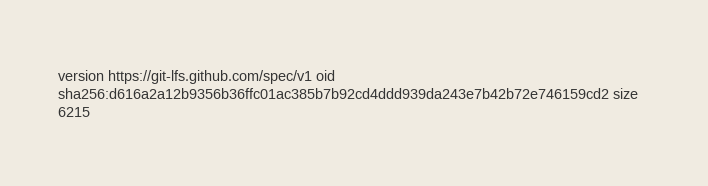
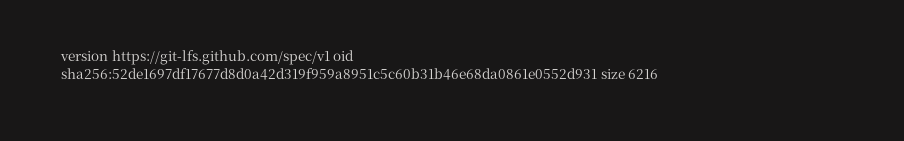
- version https://git-lfs.github.com/spec/v1 oid sha256:d616a2a12b9356b36ffc01ac385b7b92cd4ddd939da243e7b42b72e746159cd2 size 6215
+ version https://git-lfs.github.com/spec/v1 oid sha256:52de1697df17677d8d0a42d319f959a8951c5c60b31b46e68da0861e0552d931 size 6216

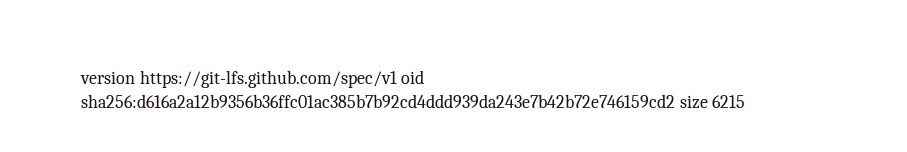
- version https://git-lfs.github.com/spec/v1 oid sha256:52de1697df17677d8d0a42d319f959a8951c5c60b31b46e68da0861e0552d931 size 6216
+ version https://git-lfs.github.com/spec/v1 oid sha256:d616a2a12b9356b36ffc01ac385b7b92cd4ddd939da243e7b42b72e746159cd2 size 6215

